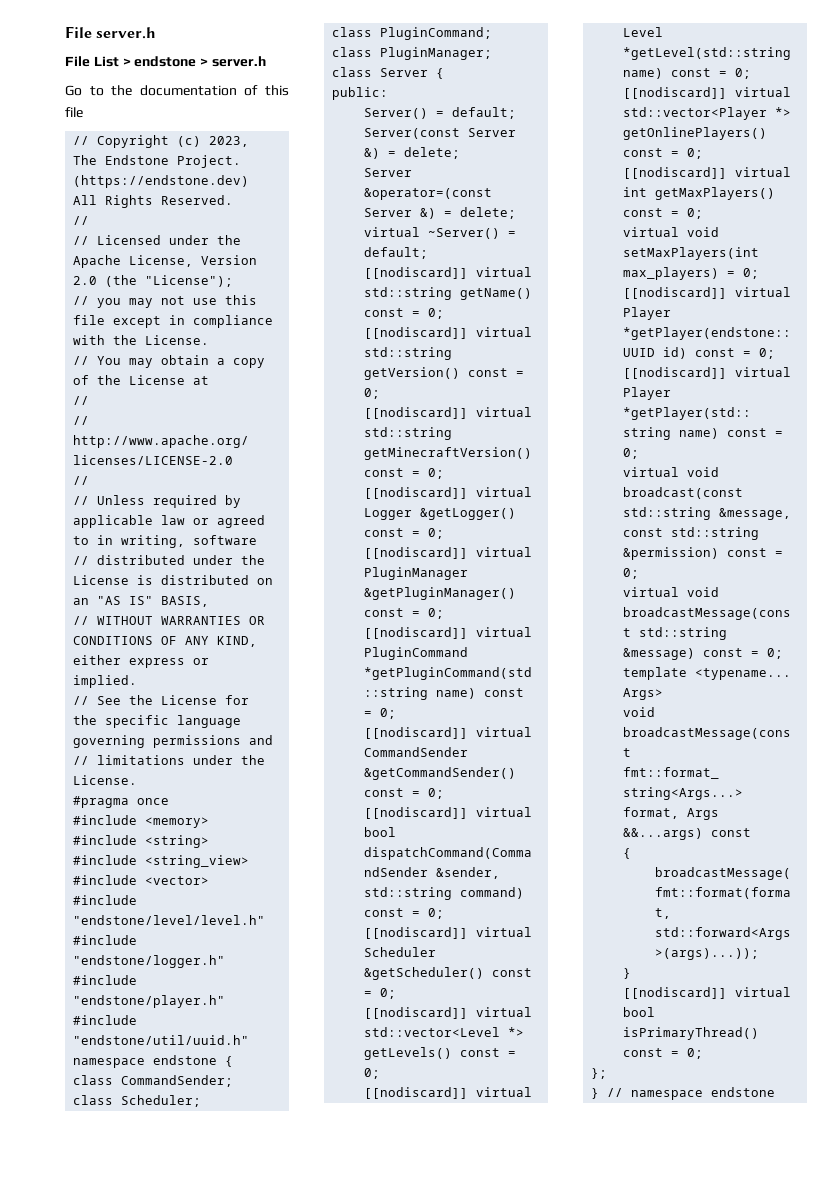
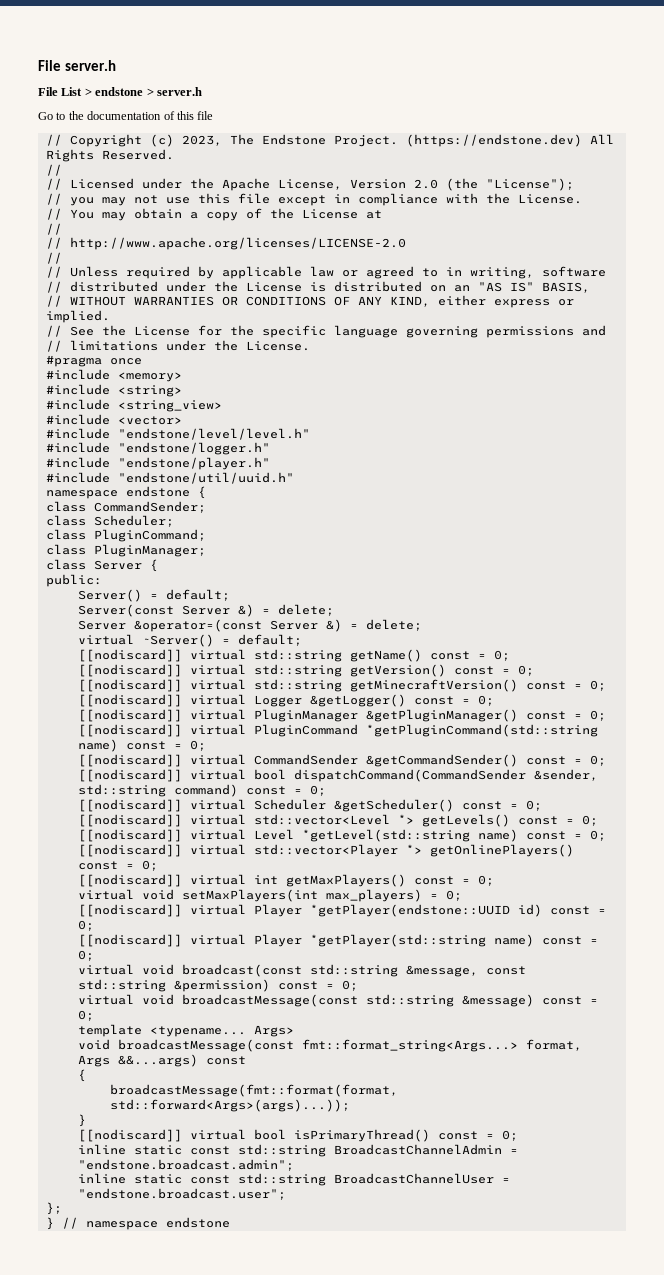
+ inline static const std::string BroadcastChannelAdmin = "endstone.broadcast.admin";
+ inline static const std::string BroadcastChannelUser = "endstone.broadcast.user";

